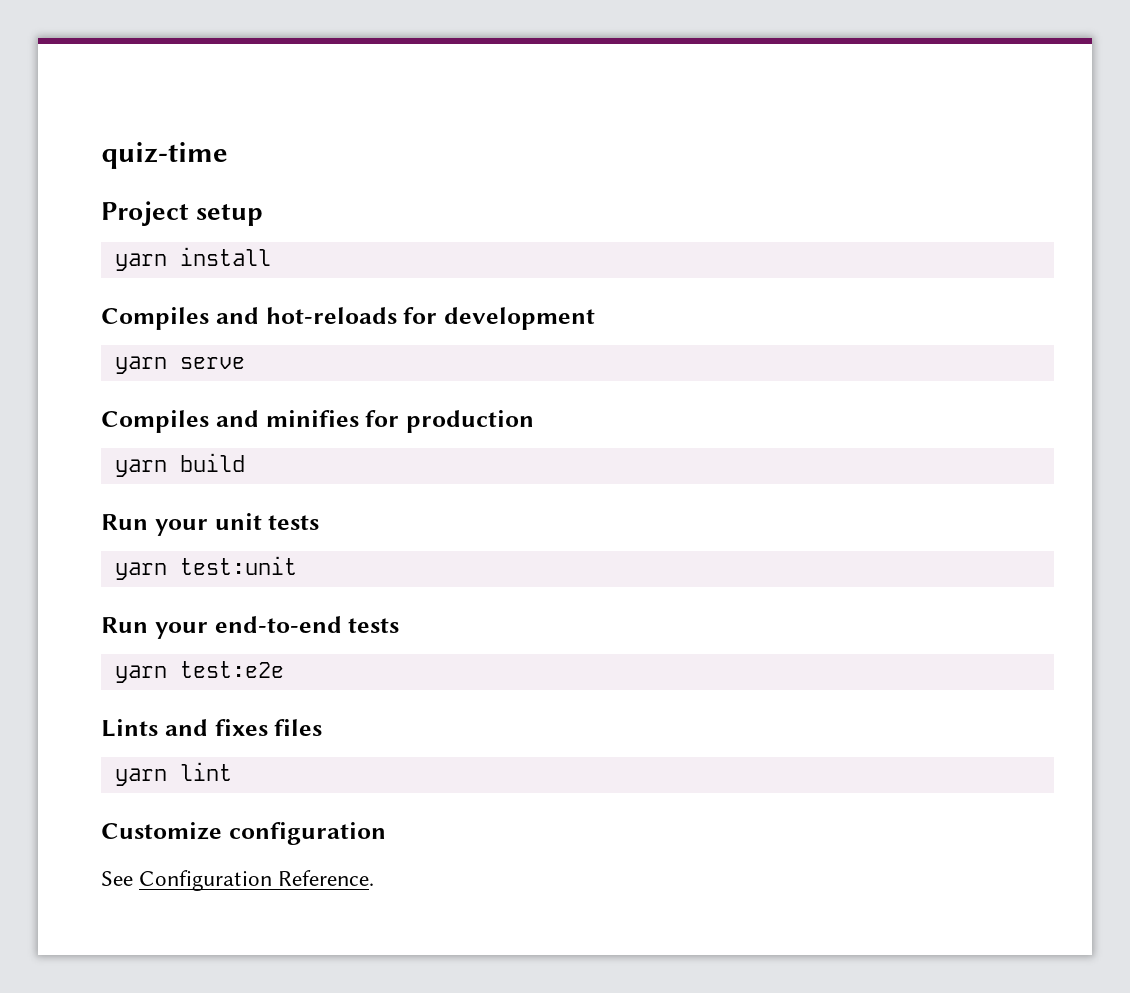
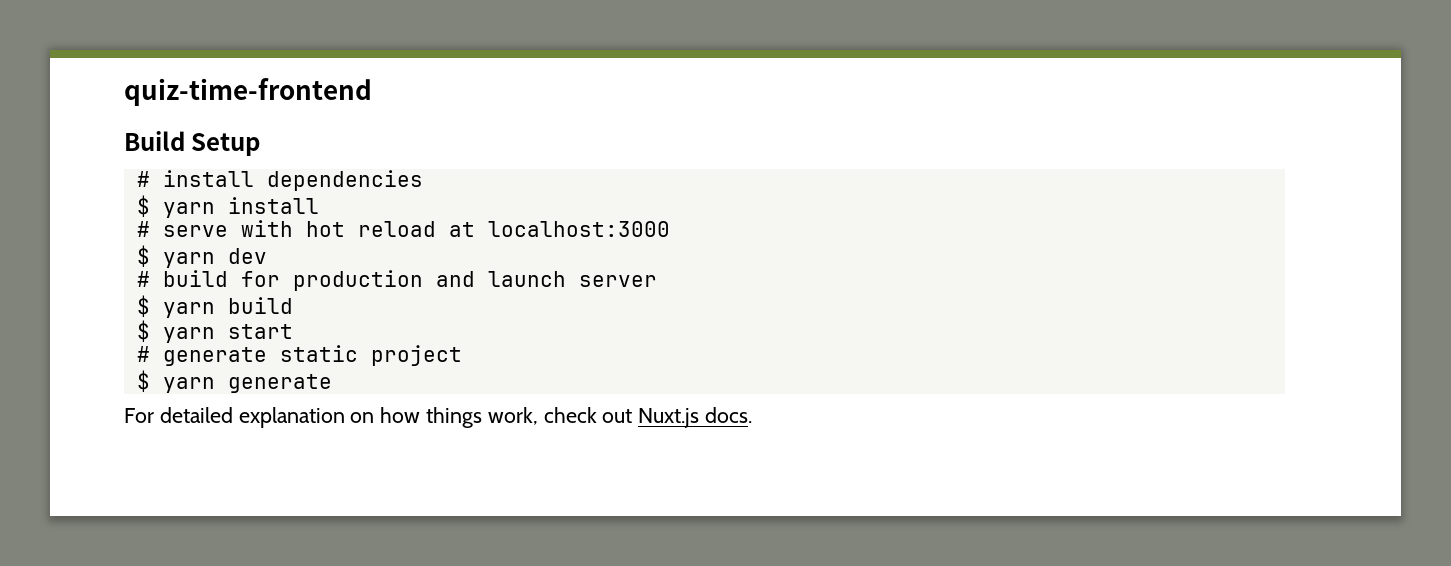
- quiz-time
- Project setup
- yarn install
- Compiles and hot-reloads for development
- yarn serve
- Compiles and minifies for production
- yarn build
- Run your unit tests
- yarn test:unit
- Run your end-to-end tests
- yarn test:e2e
- Lints and fixes files
- yarn lint
- Customize configuration
- See Configuration Reference.
+ quiz-time-frontend
+ Build Setup
+ # install dependencies
+ $ yarn install
+ # serve with hot reload at localhost:3000
+ $ yarn dev
+ # build for production and launch server
+ $ yarn build
+ $ yarn start
+ # generate static project
+ $ yarn generate
+ For detailed explanation on how things work, check out Nuxt.js docs.

